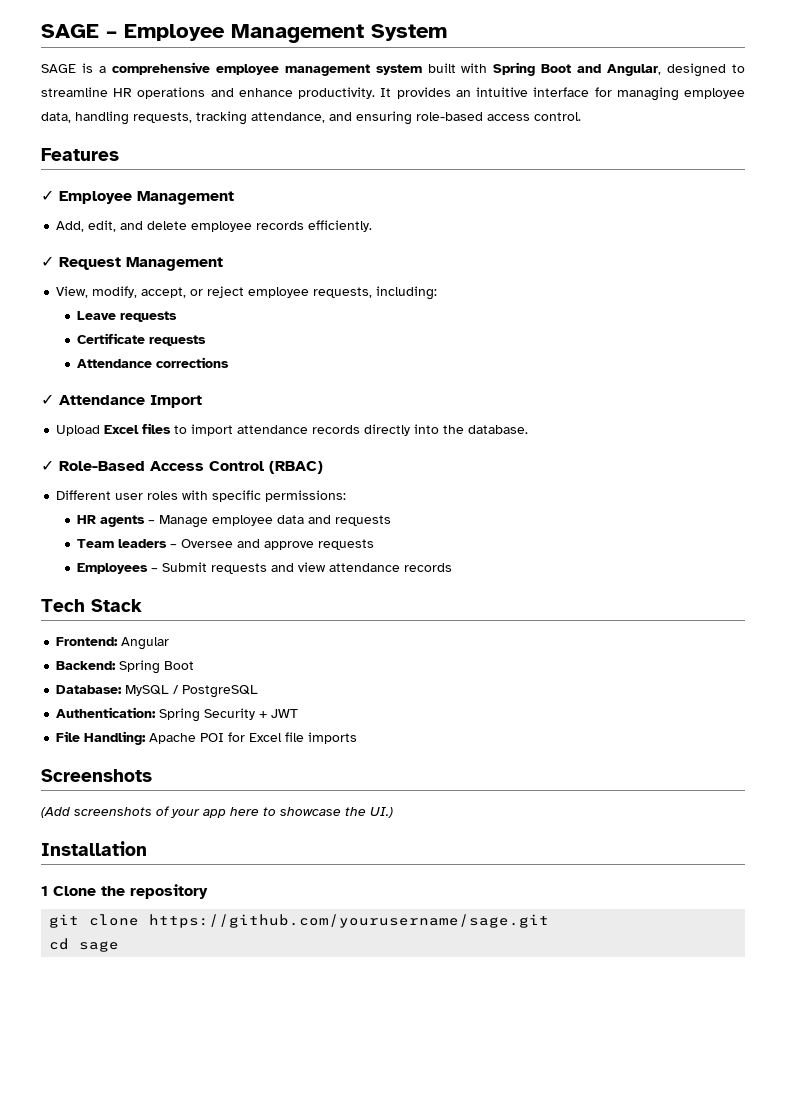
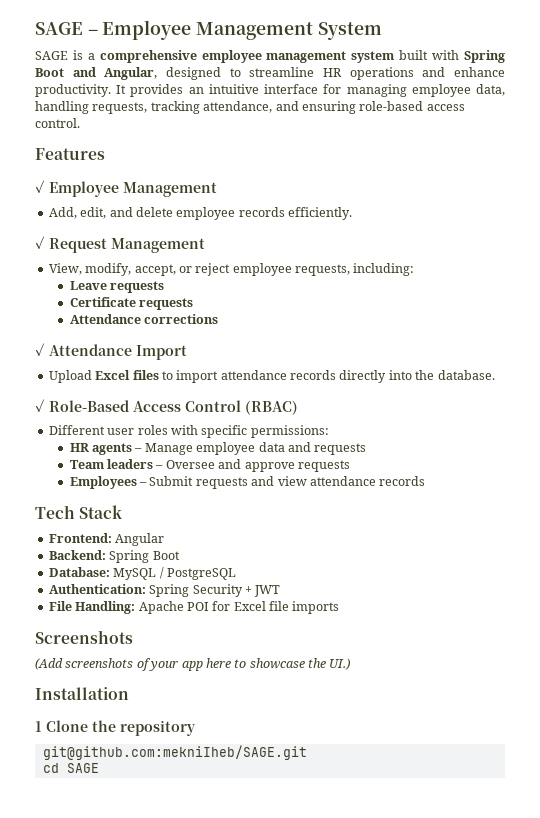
- git clone https://github.com/yourusername/sage.git
+ git@github.com:mekniIheb/SAGE.git
- cd sage
+ cd SAGE

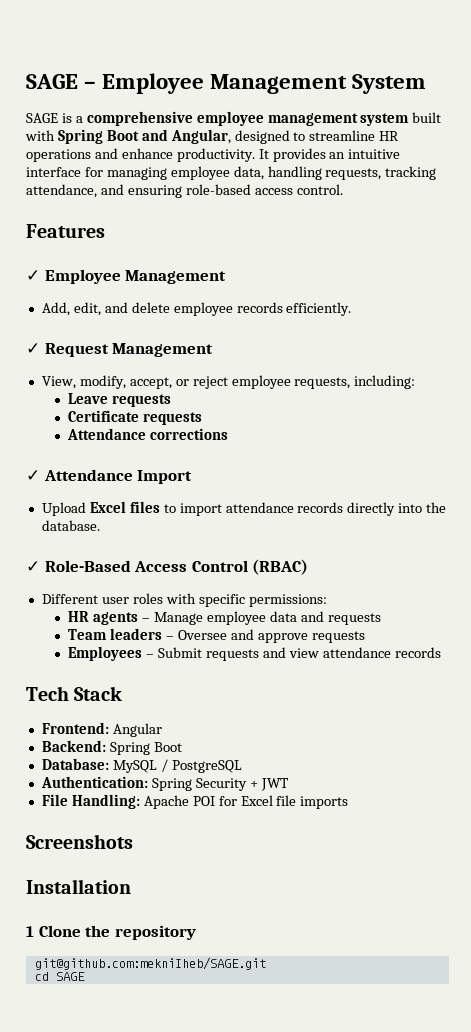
- (Add screenshots of your app here to showcase the UI.)

